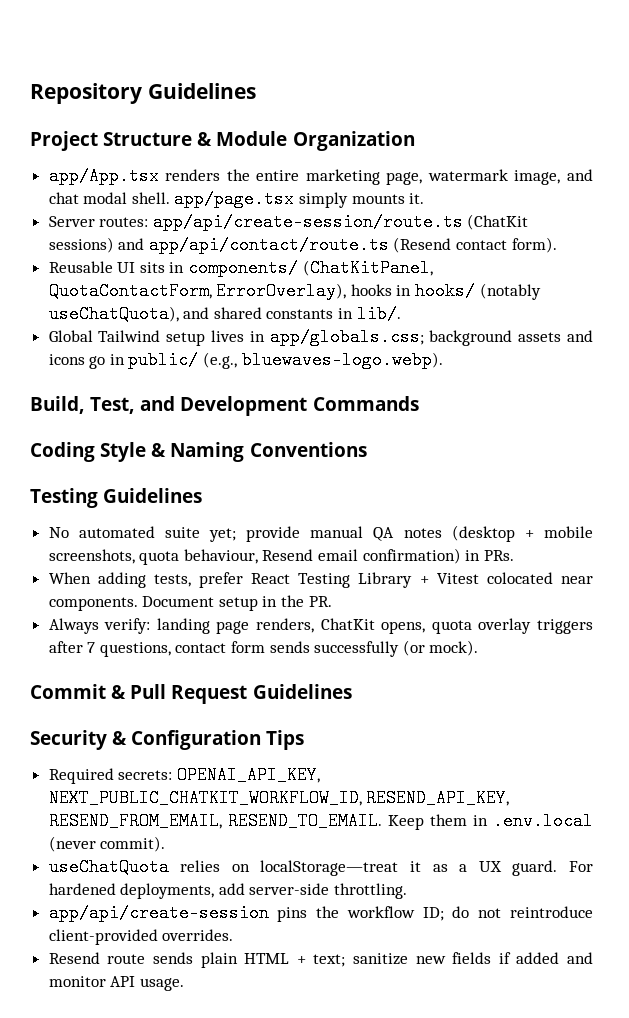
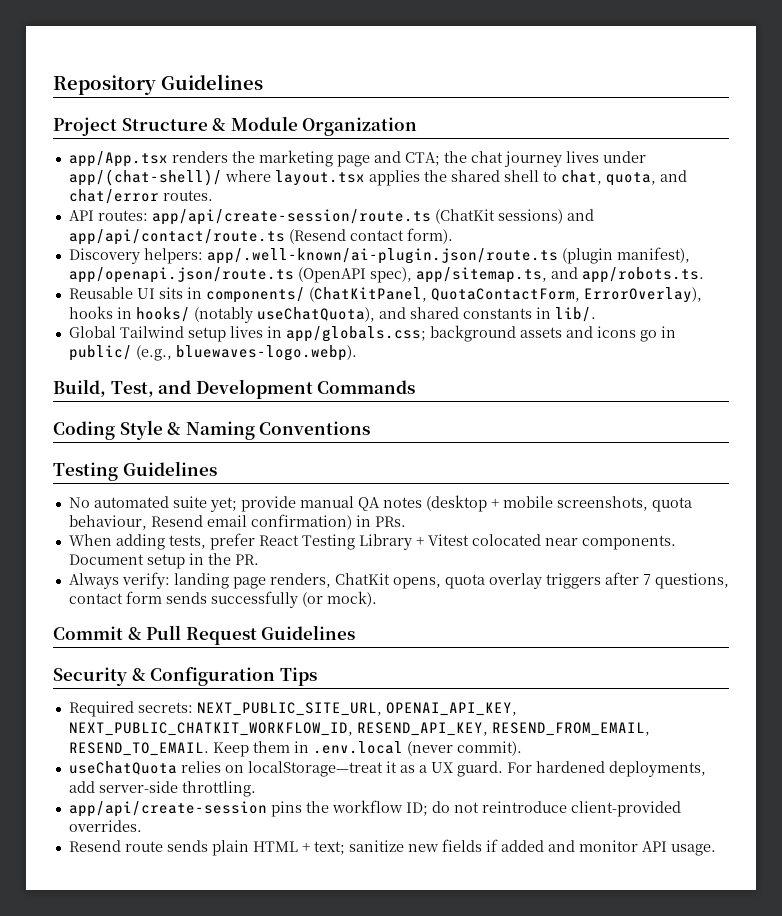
- app/App.tsx renders the entire marketing page, watermark image, and chat modal shell. app/page.tsx simply mounts it.
- Server routes: app/api/create-session/route.ts (ChatKit sessions) and app/api/contact/route.ts (Resend contact form).
+ app/App.tsx renders the marketing page and CTA; the chat journey lives under app/(chat-shell)/ where layout.tsx applies the shared shell to chat, quota, and chat/error routes.
+ API routes: app/api/create-session/route.ts (ChatKit sessions) and app/api/contact/route.ts (Resend contact form).
+ Discovery helpers: app/.well-known/ai-plugin.json/route.ts (plugin manifest), app/openapi.json/route.ts (OpenAPI spec), app/sitemap.ts, and app/robots.ts.
- Required secrets: OPENAI_API_KEY, NEXT_PUBLIC_CHATKIT_WORKFLOW_ID, RESEND_API_KEY, RESEND_FROM_EMAIL, RESEND_TO_EMAIL.
+ Required secrets: NEXT_PUBLIC_SITE_URL, OPENAI_API_KEY, NEXT_PUBLIC_CHATKIT_WORKFLOW_ID, RESEND_API_KEY, RESEND_FROM_EMAIL, RESEND_TO_EMAIL.

